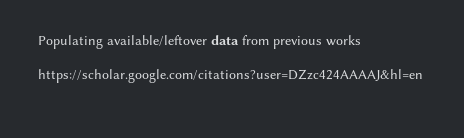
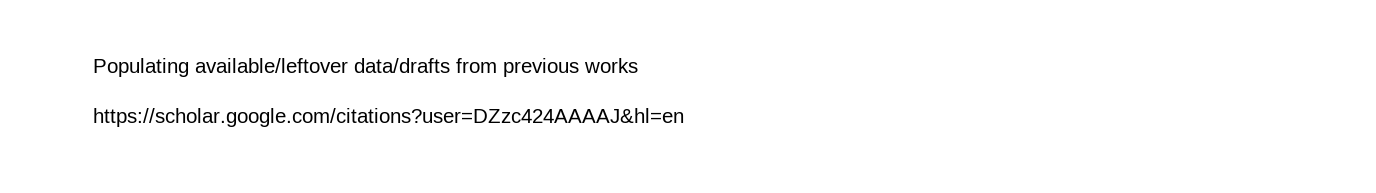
- Populating available/leftover data from previous works
+ Populating available/leftover data/drafts from previous works

